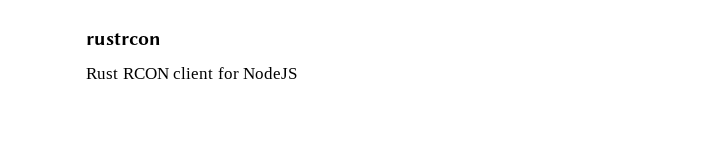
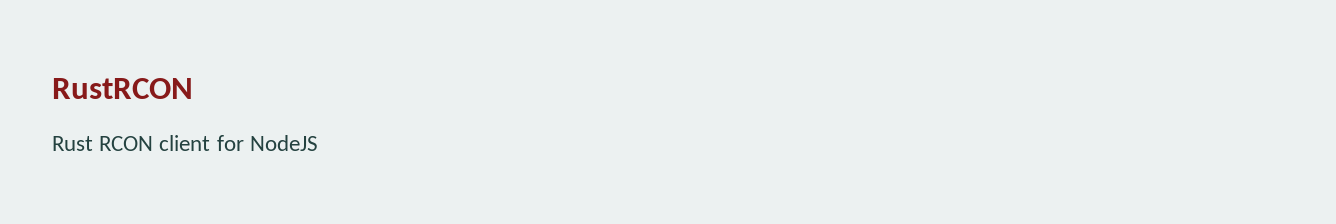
- rustrcon
+ RustRCON

